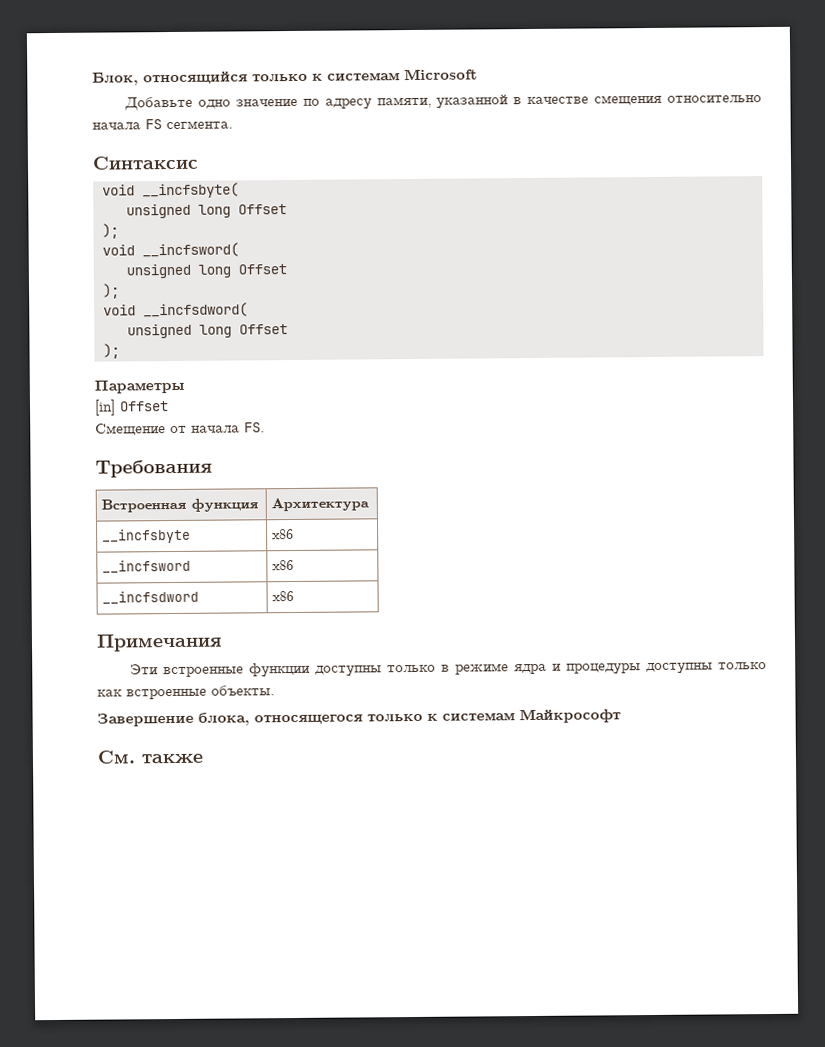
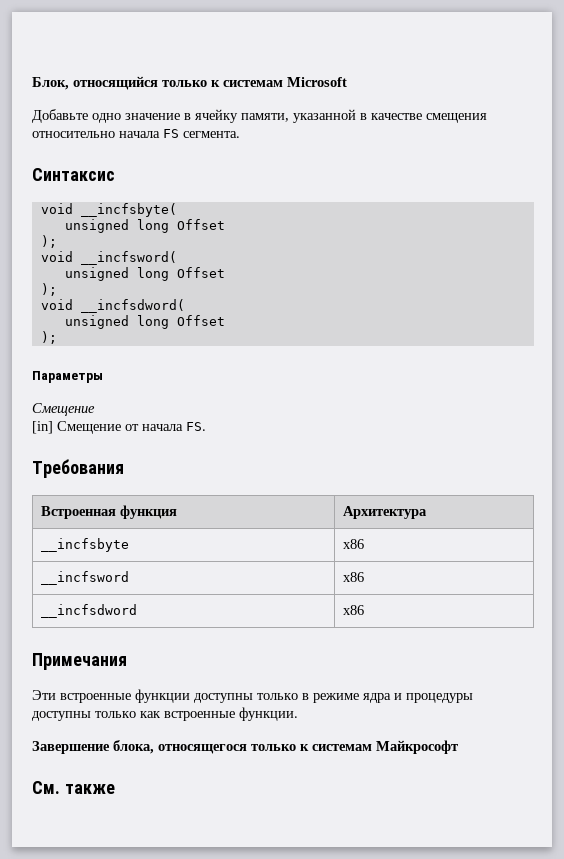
- Добавьте одно значение по адресу памяти, указанной в качестве смещения относительно начала FS сегмента.
+ Добавьте одно значение в ячейку памяти, указанной в качестве смещения относительно начала FS сегмента.
  Параметры
+ Смещение
- [in] Offset
- Смещение от начала FS.
+ [in] Смещение от начала FS.
- Эти встроенные функции доступны только в режиме ядра и процедуры доступны только как встроенные объекты.
+ Эти встроенные функции доступны только в режиме ядра и процедуры доступны только как встроенные функции.

